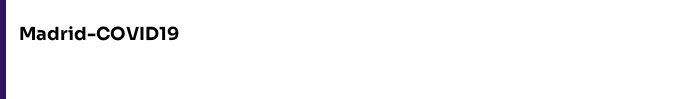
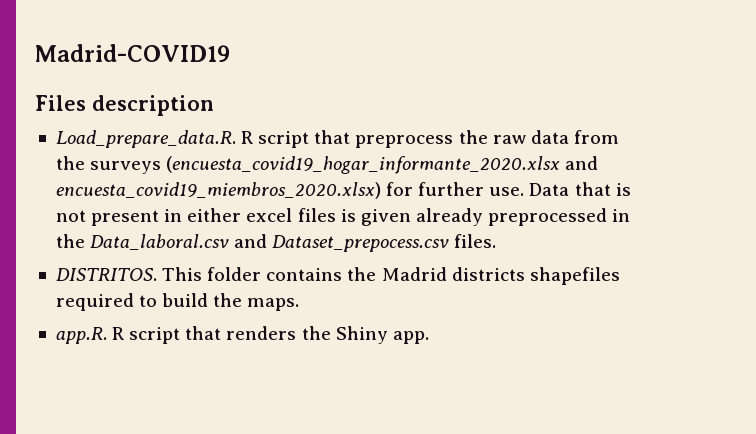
+ Files description
+ Load_prepare_data.R. R script that preprocess the raw data from the surveys (encuesta_covid19_hogar_informante_2020.xlsx and encuesta_covid19_miembros_2020.xlsx) for further use. Data that is not present in either excel files is given already preprocessed in the Data_laboral.csv and Dataset_prepocess.csv files.
+ DISTRITOS. This folder contains the Madrid districts shapefiles required to build the maps.
+ app.R. R script that renders the Shiny app.

